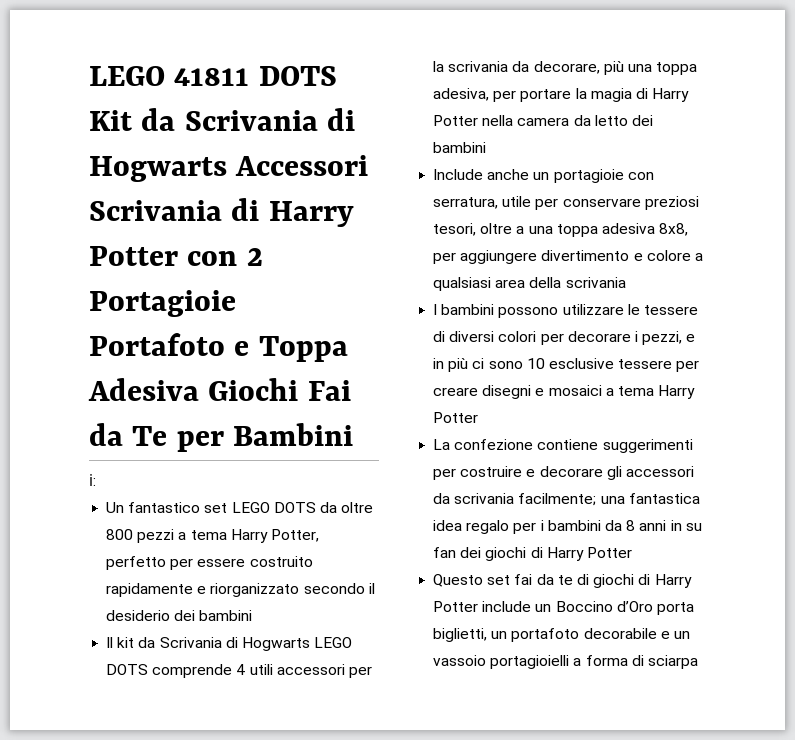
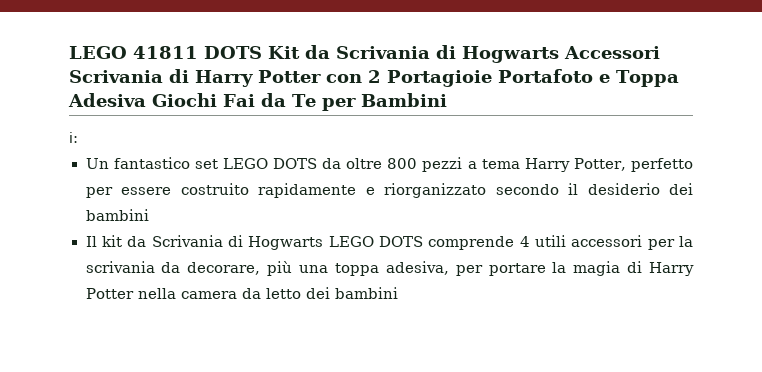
- Include anche un portagioie con serratura, utile per conservare preziosi tesori, oltre a una toppa adesiva 8x8, per aggiungere divertimento e colore a qualsiasi area della scrivania
- I bambini possono utilizzare le tessere di diversi colori per decorare i pezzi, e in più ci sono 10 esclusive tessere per creare disegni e mosaici a tema Harry Potter
- La confezione contiene suggerimenti per costruire e decorare gli accessori da scrivania facilmente; una fantastica idea regalo per i bambini da 8 anni in su fan dei giochi di Harry Potter
- Questo set fai da te di giochi di Harry Potter include un Boccino d’Oro porta biglietti, un portafoto decorabile e un vassoio portagioielli a forma di sciarpa

